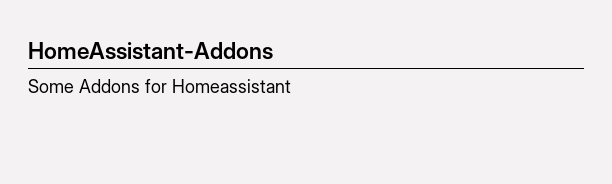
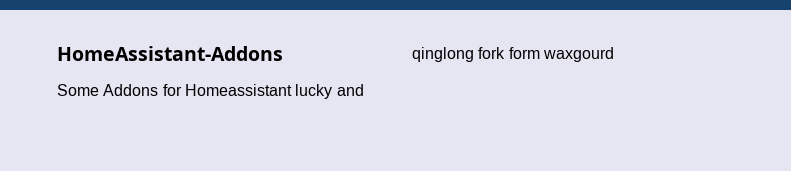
- Some Addons for Homeassistant
+ Some Addons for Homeassistant lucky and qinglong fork form waxgourd

